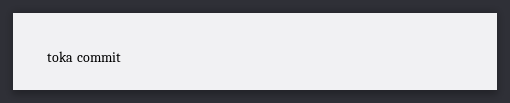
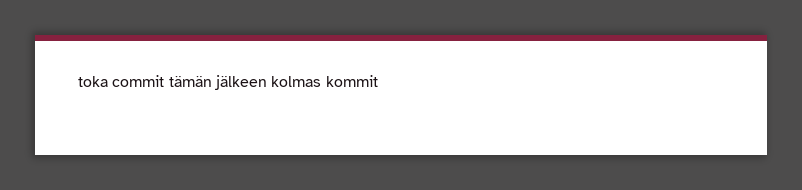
- toka commit
+ toka commit tämän jälkeen kolmas kommit

